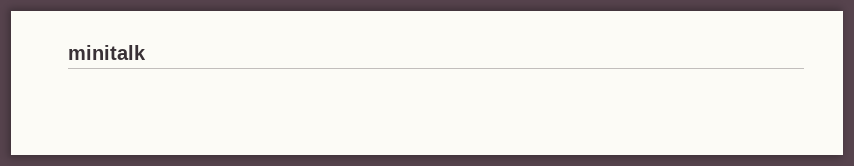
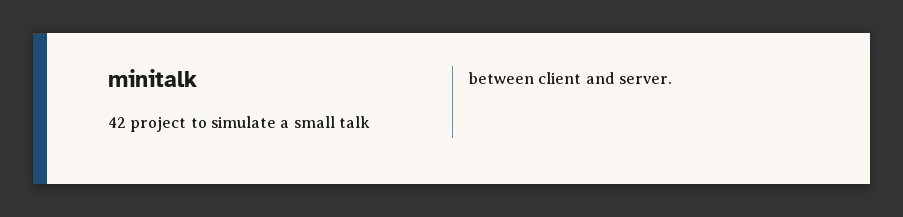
+ 42 project to simulate a small talk between client and server.

